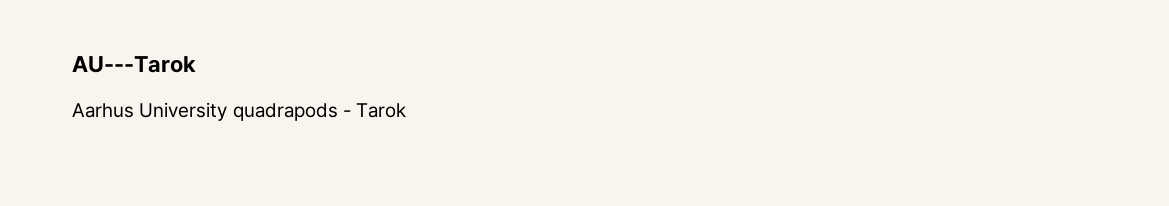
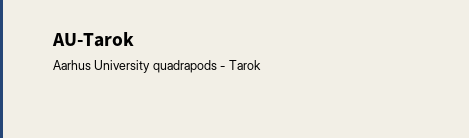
- AU---Tarok
+ AU-Tarok

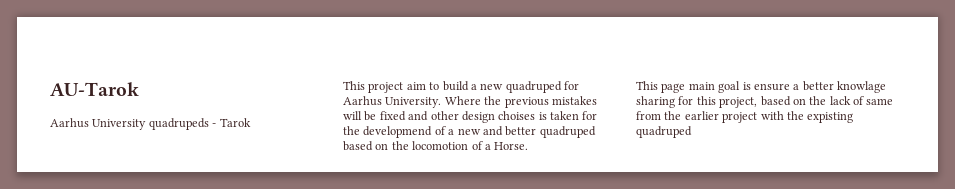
- Aarhus University quadrapods - Tarok
+ Aarhus University quadrupeds - Tarok
+ This project aim to build a new quadruped for Aarhus University. Where the previous mistakes will be fixed and other design choises is taken for the developmend of a new and better quadruped based on the locomotion of a Horse.
+ This page main goal is ensure a better knowlage sharing for this project, based on the lack of same from the earlier project with the expisting quadruped

